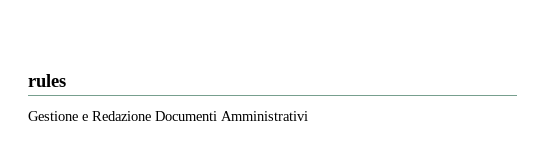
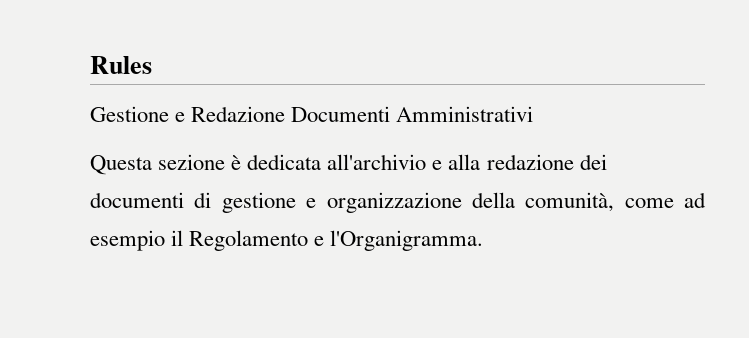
- rules
+ Rules
+ Questa sezione è dedicata all'archivio e alla redazione dei documenti di gestione e organizzazione della comunità, come ad esempio il Regolamento e l'Organigramma.

